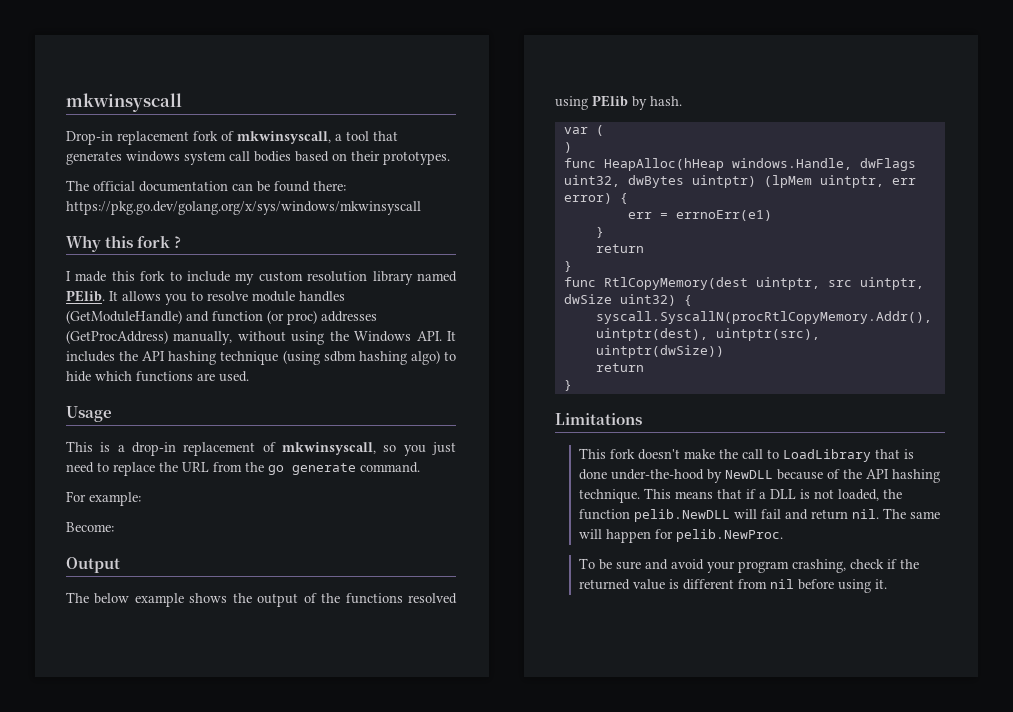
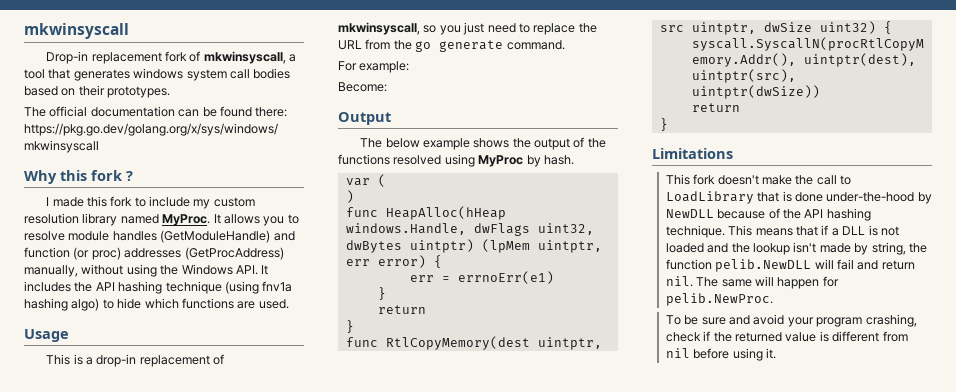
- I made this fork to include my custom resolution library named PElib.
+ I made this fork to include my custom resolution library named MyProc.
- It allows you to resolve module handles (GetModuleHandle) and function (or proc) addresses (GetProcAddress) manually, without using the Windows API. It includes the API hashing technique (using sdbm hashing algo) to hide which functions are used.
+ It allows you to resolve module handles (GetModuleHandle) and function (or proc) addresses (GetProcAddress) manually, without using the Windows API. It includes the API hashing technique (using fnv1a hashing algo) to hide which functions are used.
- The below example shows the output of the functions resolved using PElib by hash.
+ The below example shows the output of the functions resolved using MyProc by hash.
- This means that if a DLL is not loaded, the function pelib.NewDLL will fail and return nil.
+ This means that if a DLL is not loaded and the lookup isn't made by string, the function pelib.NewDLL will fail and return nil.

